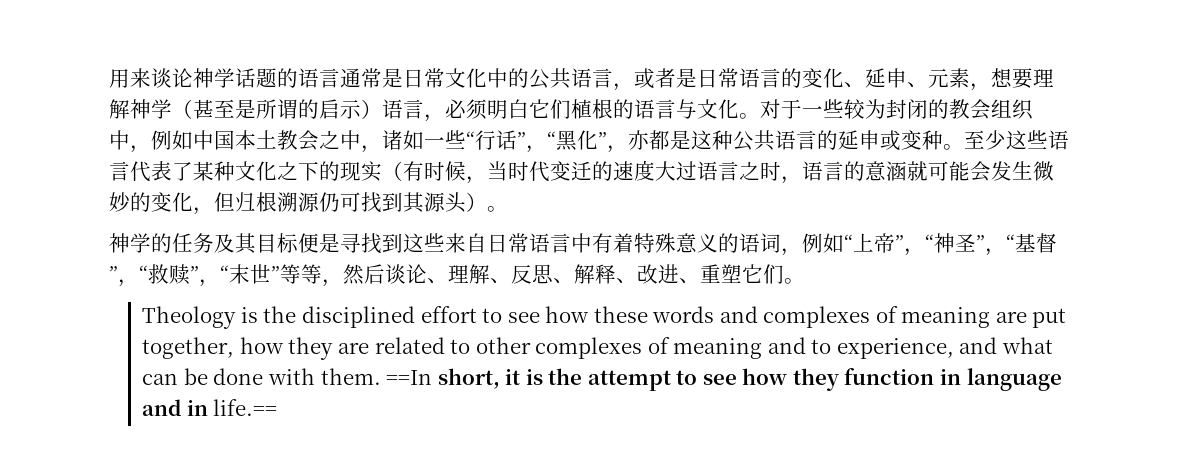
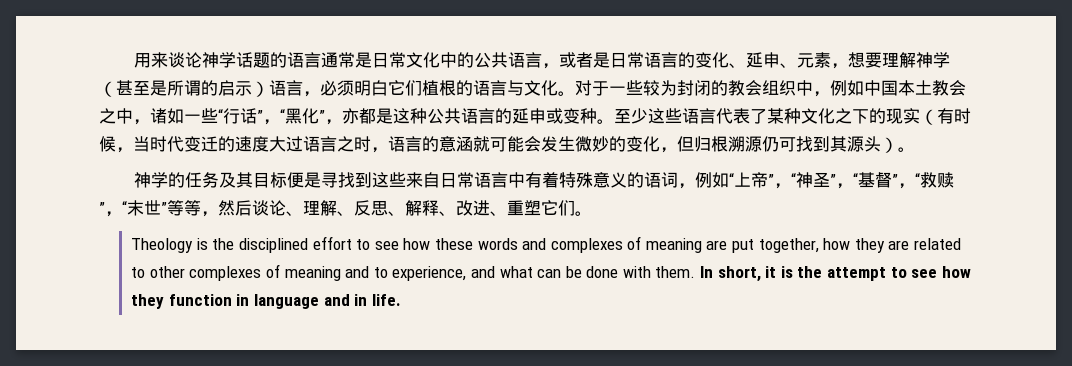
- ==In short, it is the attempt to see how they function in language and in life.==
+ In short, it is the attempt to see how they function in language and in life.

